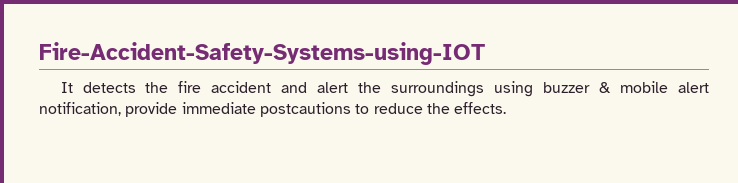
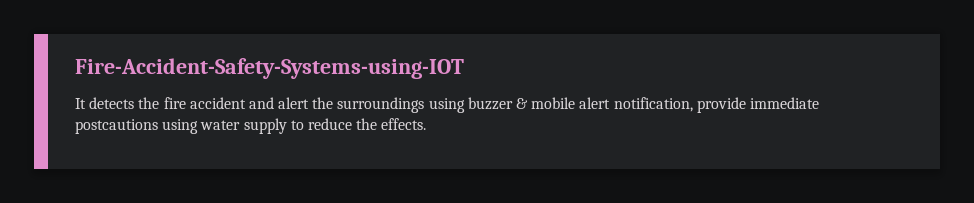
- It detects the fire accident and alert the surroundings using buzzer & mobile alert notification, provide immediate postcautions to reduce the effects.
+ It detects the fire accident and alert the surroundings using buzzer & mobile alert notification, provide immediate postcautions using water supply to reduce the effects.

